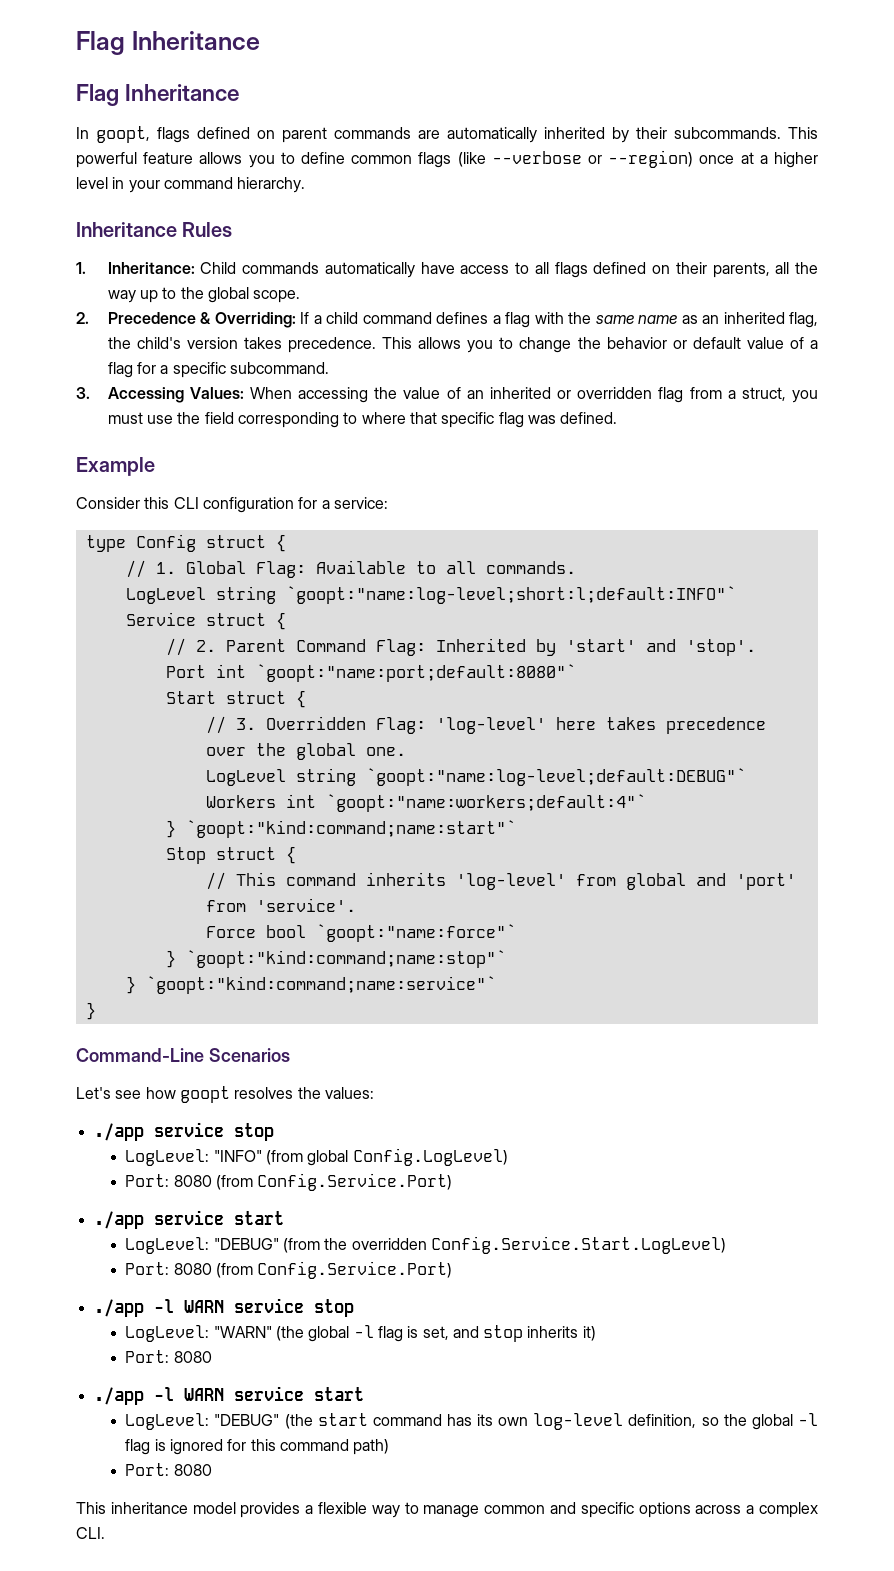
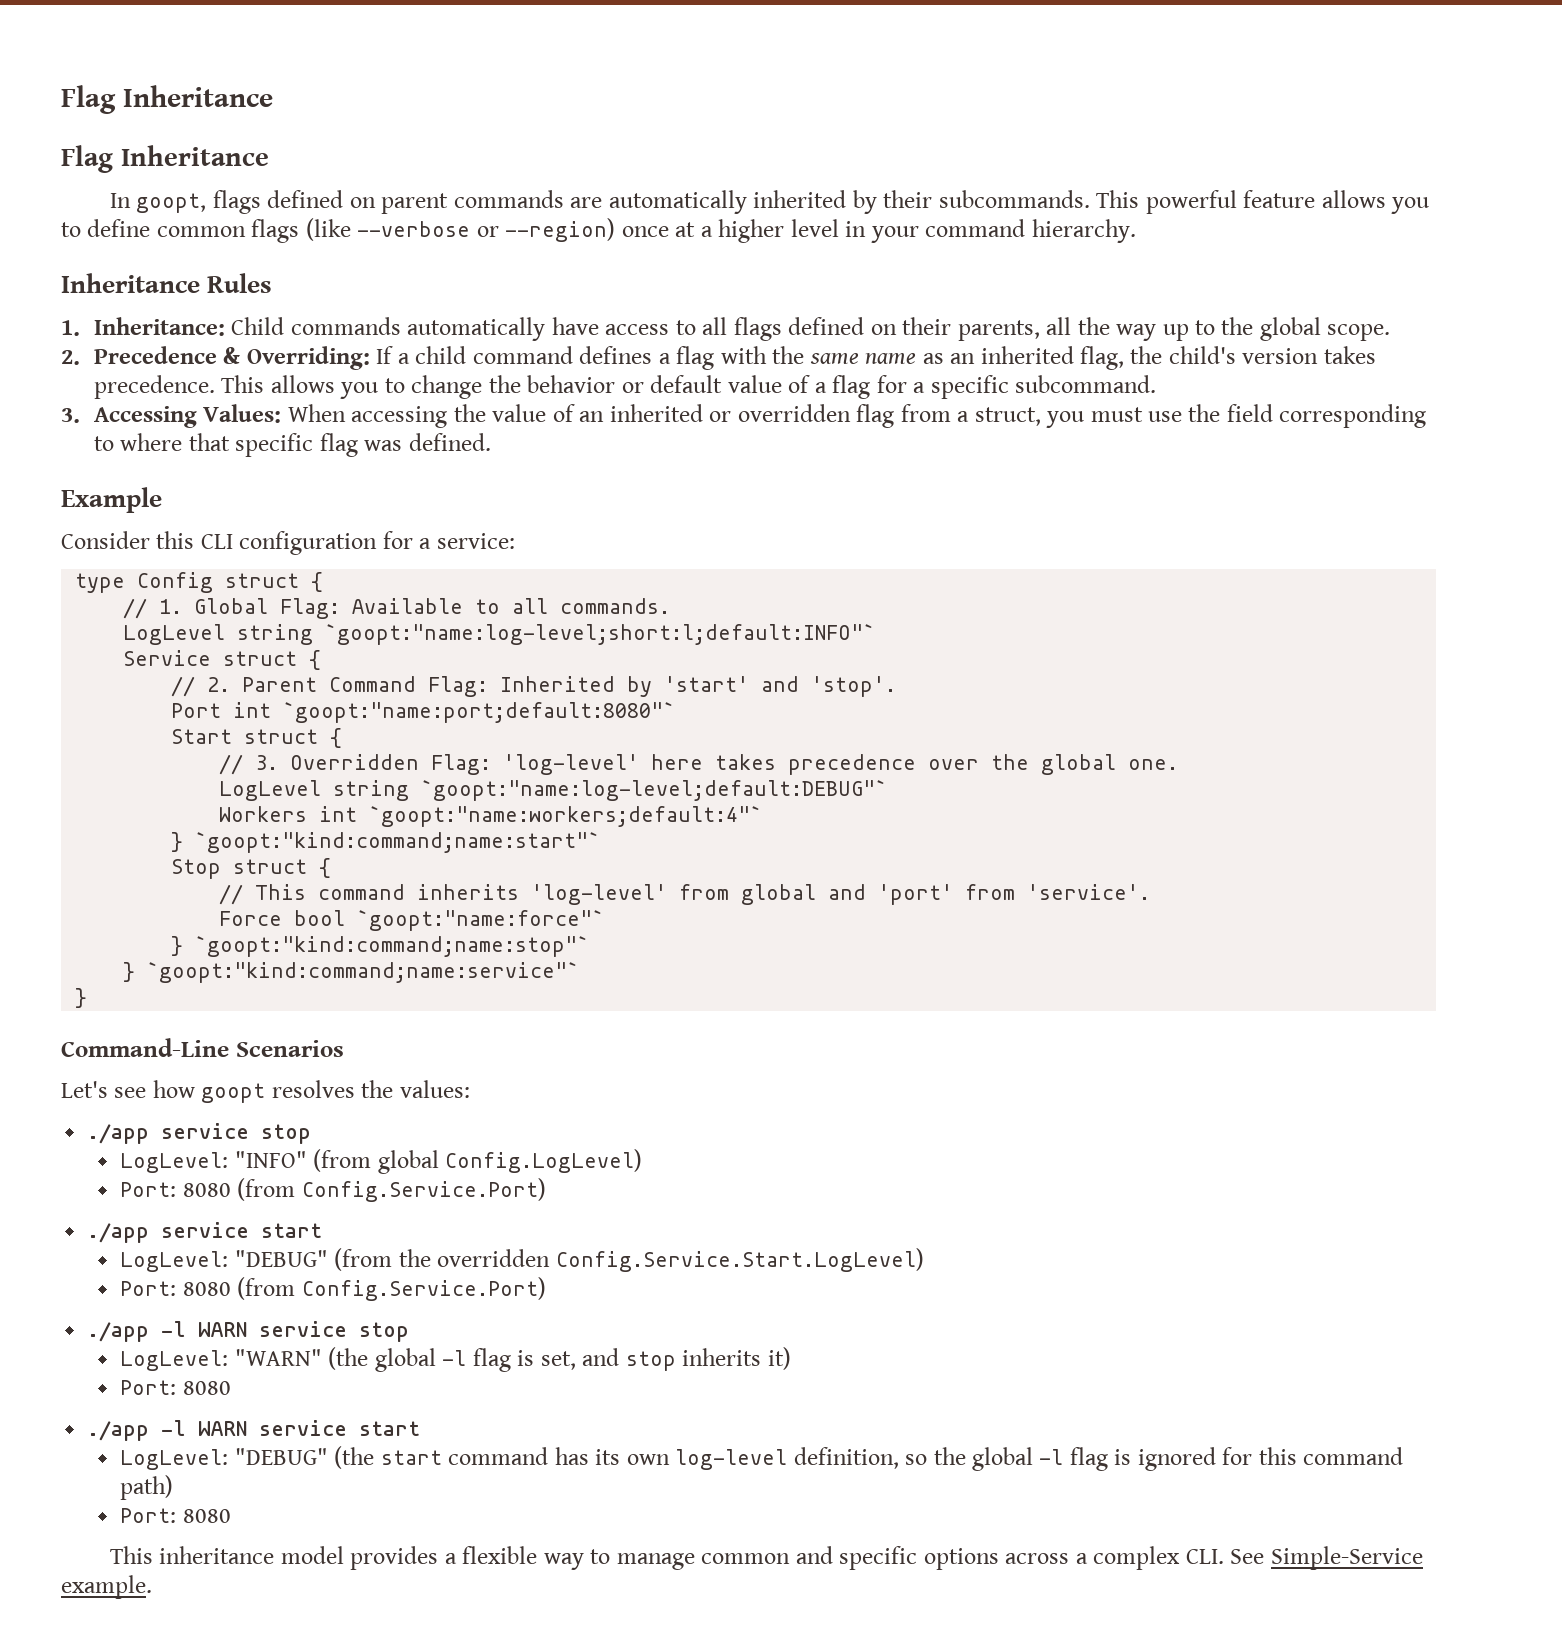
- This inheritance model provides a flexible way to manage common and specific options across a complex CLI.
+ This inheritance model provides a flexible way to manage common and specific options across a complex CLI. See Simple-Service example.

